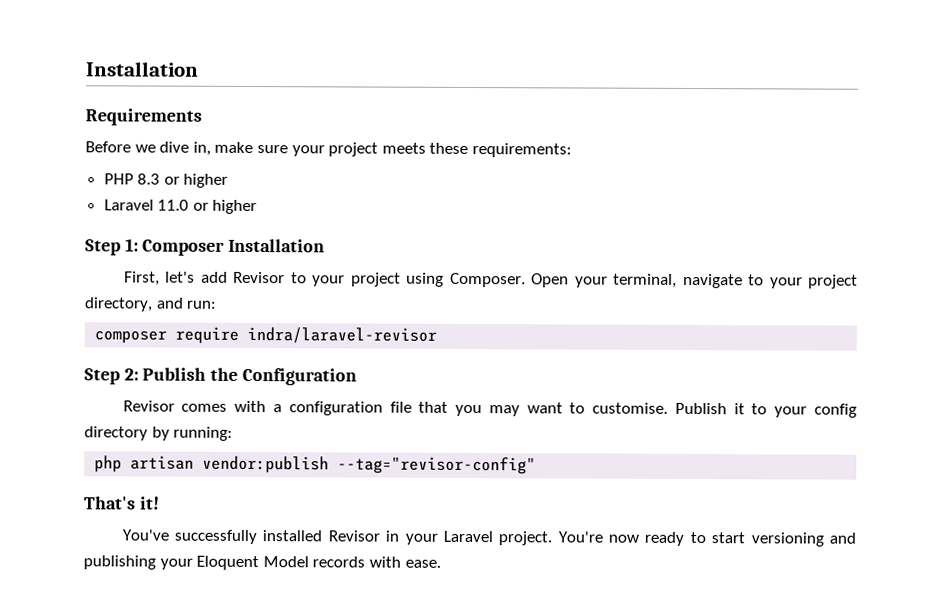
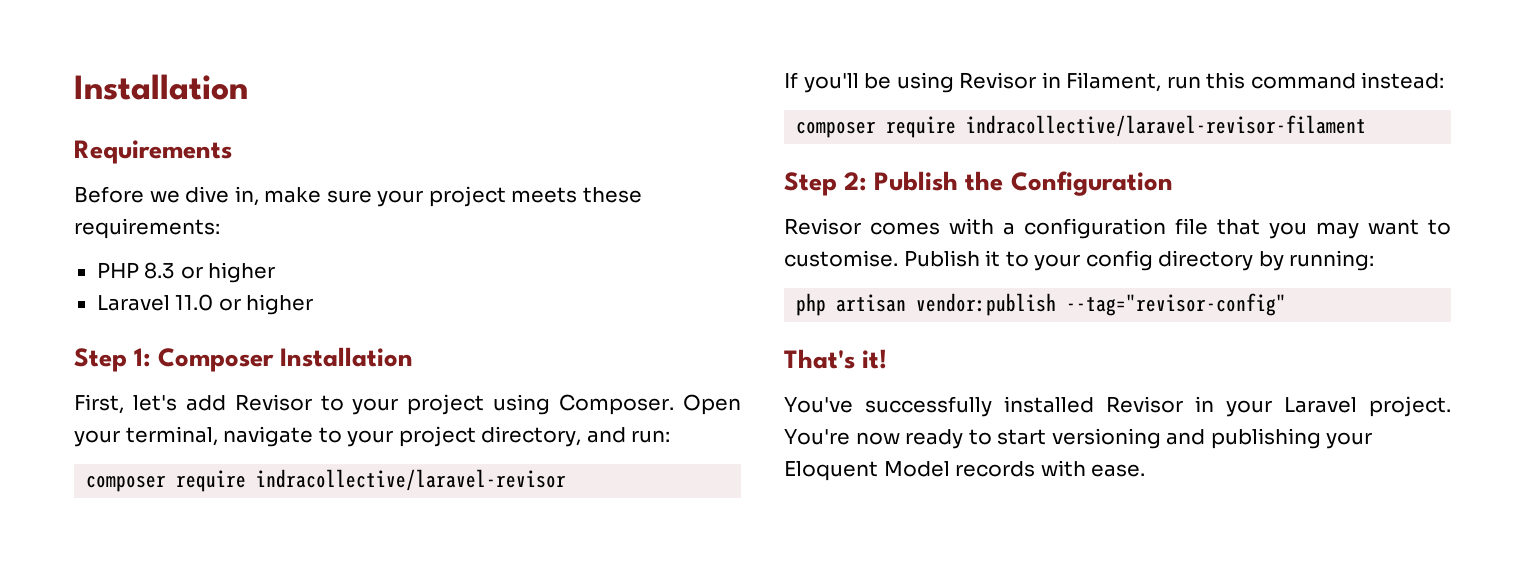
- composer require indra/laravel-revisor
+ composer require indracollective/laravel-revisor
+ If you'll be using Revisor in Filament, run this command instead:
+ composer require indracollective/laravel-revisor-filament

